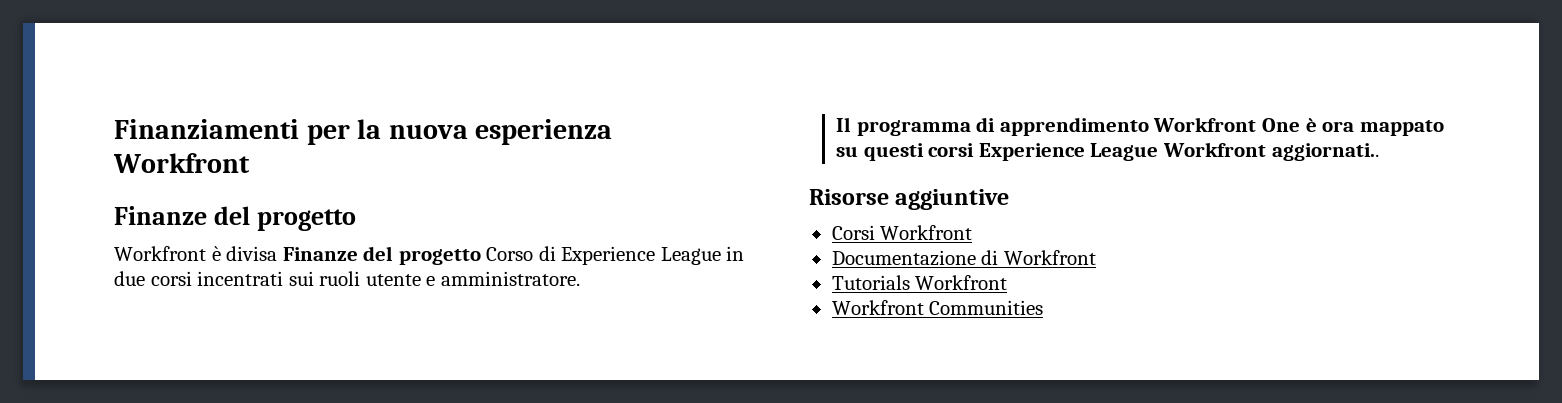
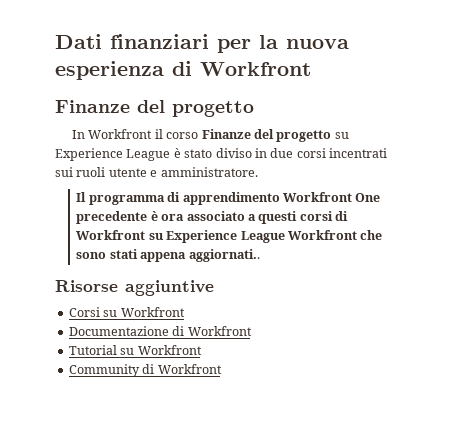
- Finanziamenti per la nuova esperienza Workfront
+ Dati finanziari per la nuova esperienza di Workfront
- Workfront è divisa Finanze del progetto Corso di Experience League in due corsi incentrati sui ruoli utente e amministratore.
+ In Workfront il corso Finanze del progetto su Experience League è stato diviso in due corsi incentrati sui ruoli utente e amministratore.
- Il programma di apprendimento Workfront One è ora mappato su questi corsi Experience League Workfront aggiornati..
+ Il programma di apprendimento Workfront One precedente è ora associato a questi corsi di Workfront su Experience League Workfront che sono stati appena aggiornati..
- Corsi Workfront
+ Corsi su Workfront
- Tutorials Workfront
- Workfront Communities
+ Tutorial su Workfront
+ Community di Workfront

